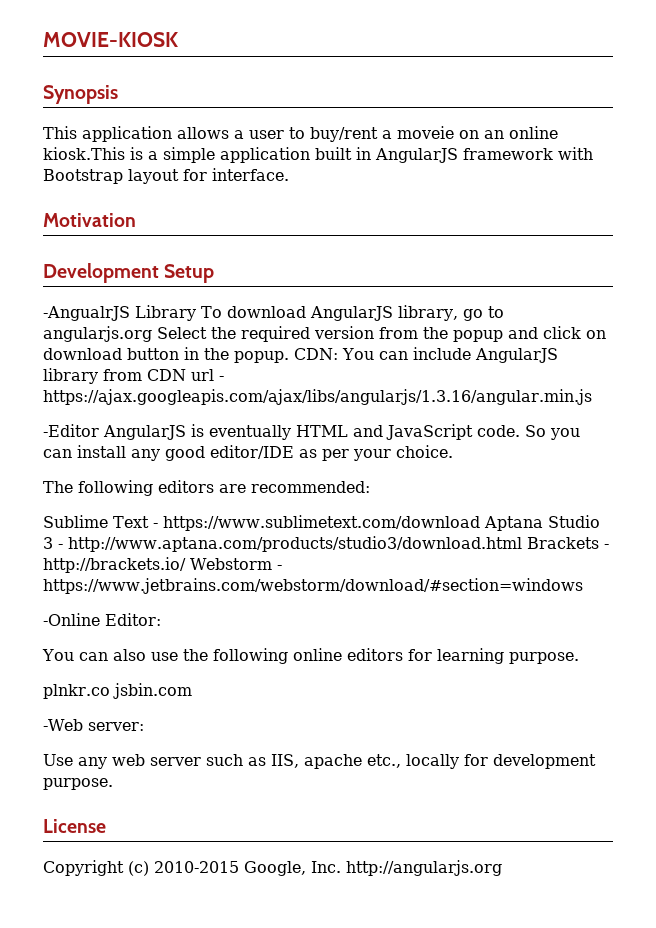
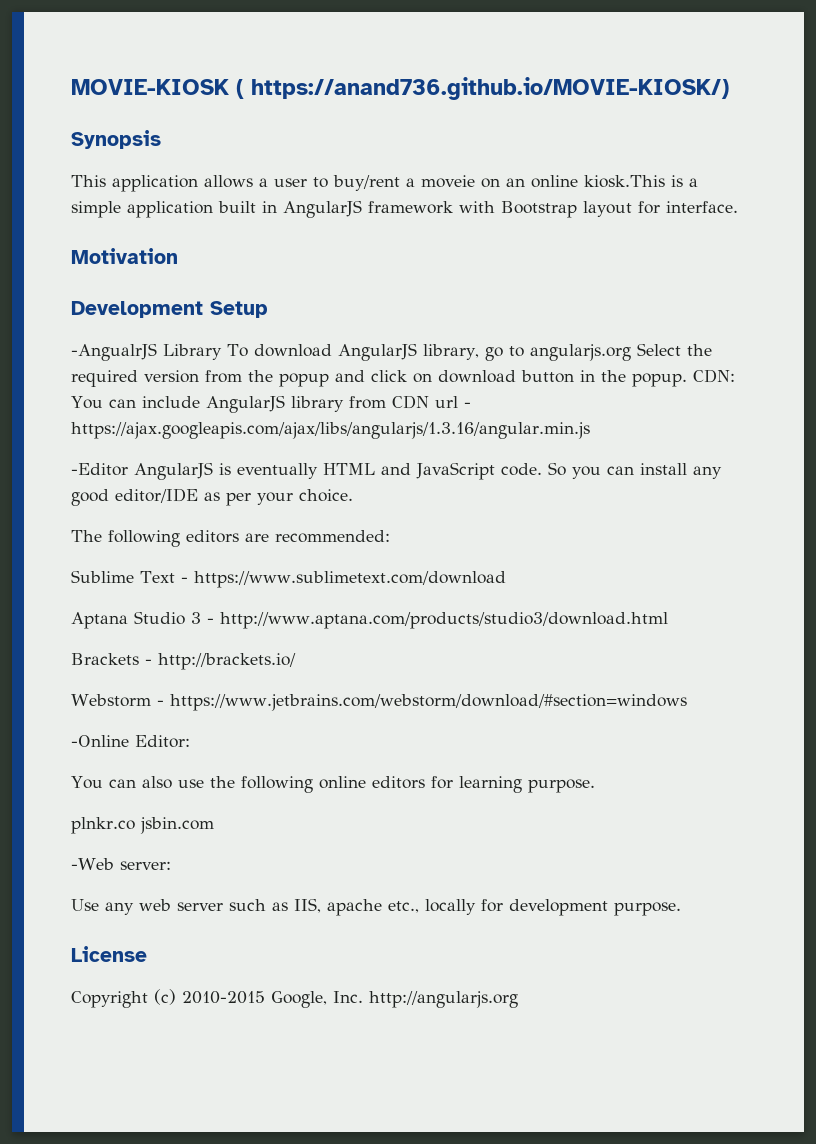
- MOVIE-KIOSK
+ MOVIE-KIOSK ( https://anand736.github.io/MOVIE-KIOSK/)
- Sublime Text - https://www.sublimetext.com/download Aptana Studio 3 - http://www.aptana.com/products/studio3/download.html Brackets - http://brackets.io/ Webstorm - https://www.jetbrains.com/webstorm/download/#section=windows
+ Sublime Text - https://www.sublimetext.com/download
+ Aptana Studio 3 - http://www.aptana.com/products/studio3/download.html
+ Brackets - http://brackets.io/
+ Webstorm - https://www.jetbrains.com/webstorm/download/#section=windows

